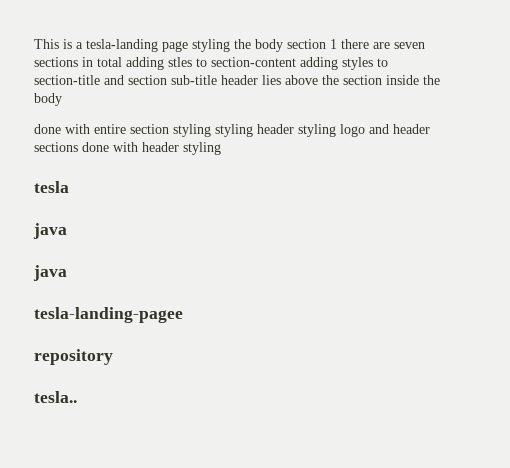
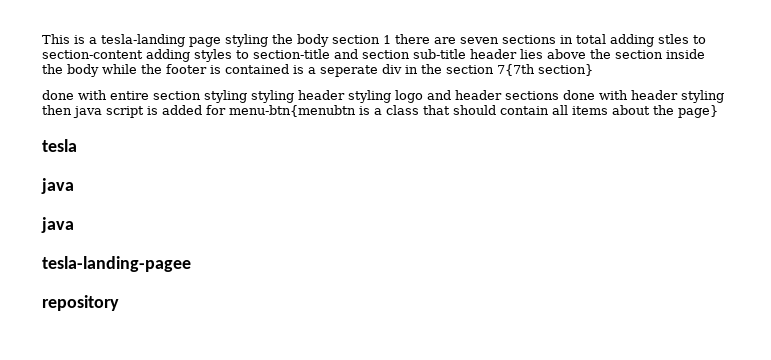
- This is a tesla-landing page styling the body section 1 there are seven sections in total adding stles to section-content adding styles to section-title and section sub-title header lies above the section inside the body
+ This is a tesla-landing page styling the body section 1 there are seven sections in total adding stles to section-content adding styles to section-title and section sub-title header lies above the section inside the body while the footer is contained is a seperate div in the section 7{7th section}
- done with entire section styling styling header styling logo and header sections done with header styling
+ done with entire section styling styling header styling logo and header sections done with header styling then java script is added for menu-btn{menubtn is a class that should contain all items about the page}
- tesla..

